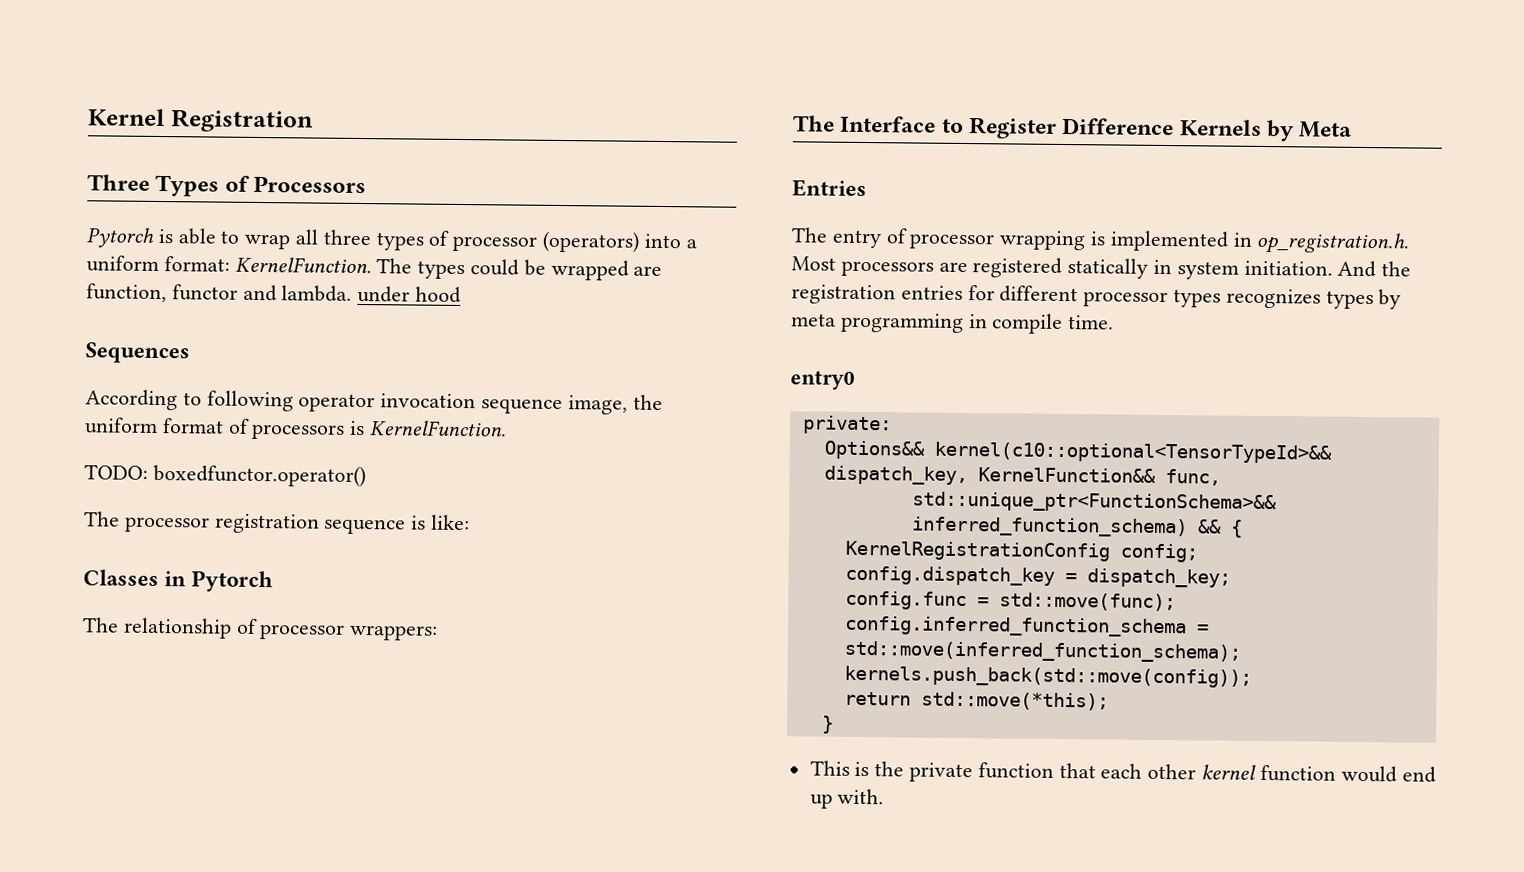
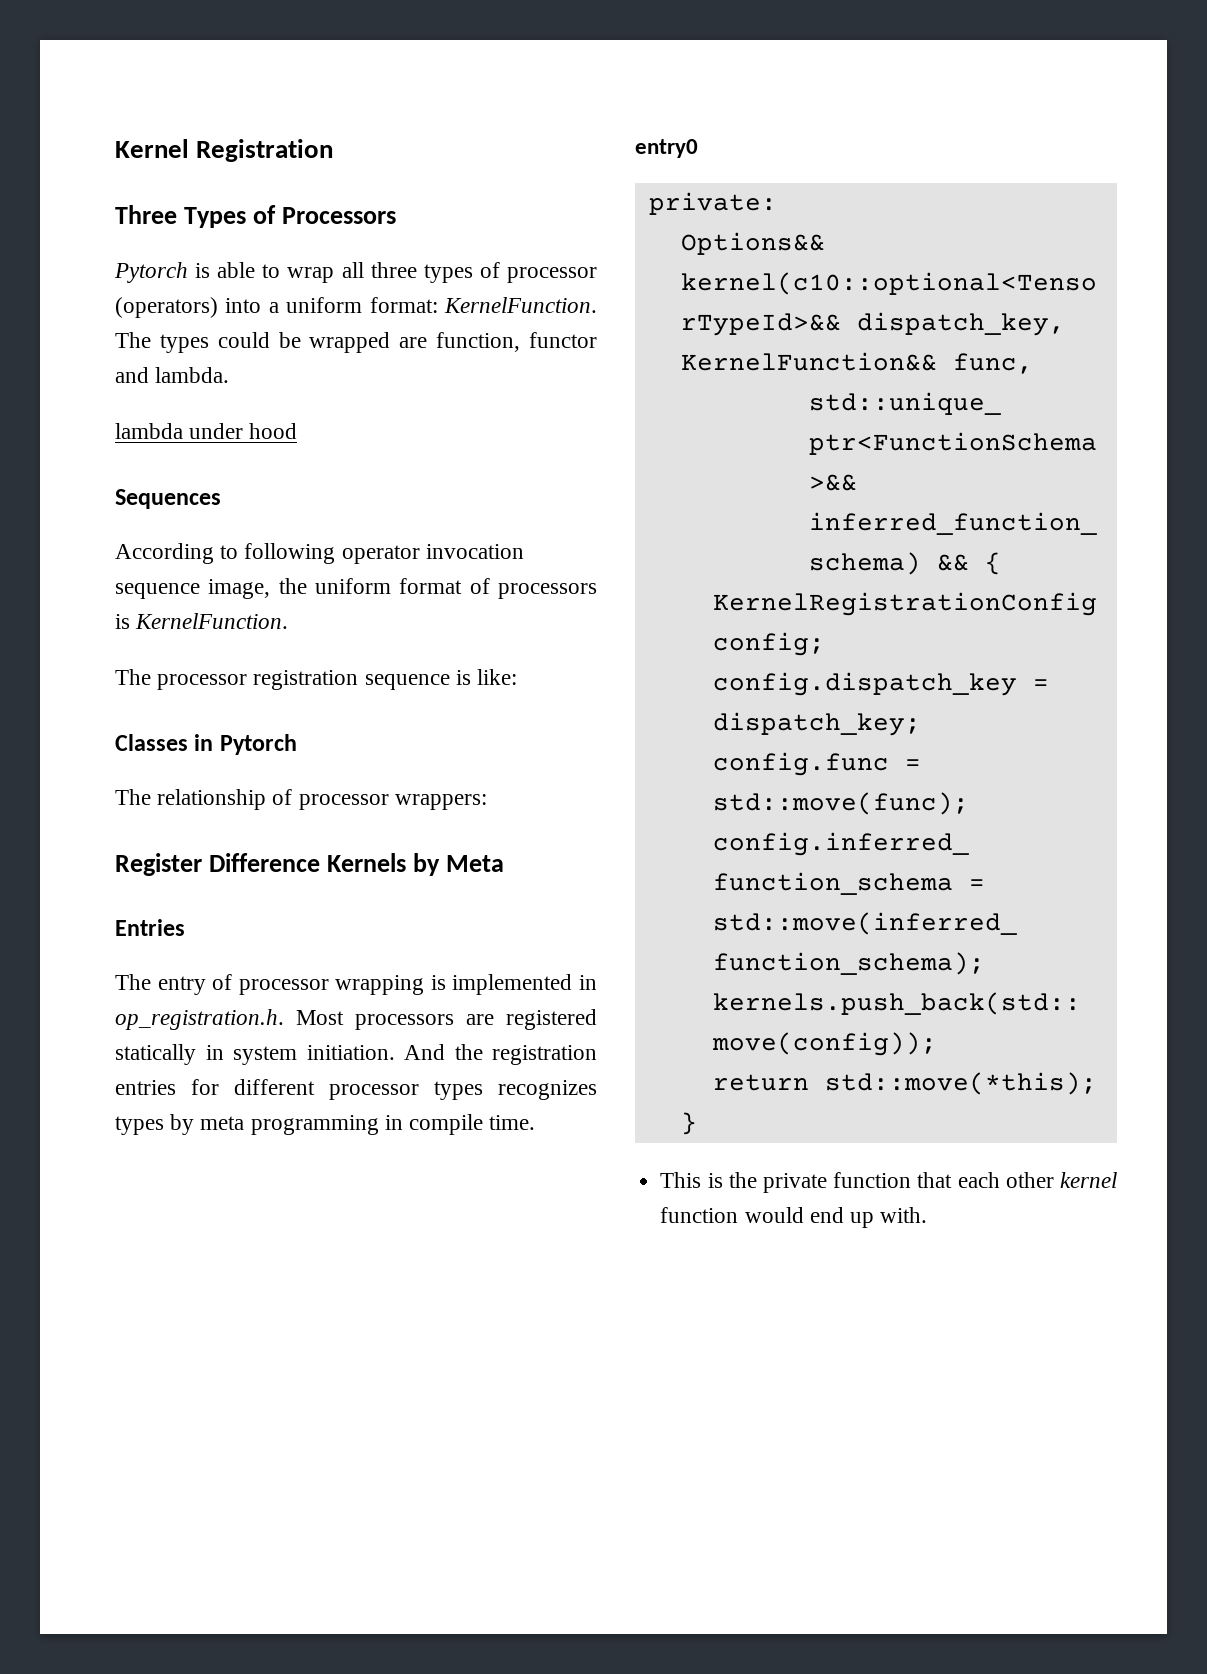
- The types could be wrapped are function, functor and lambda. under hood
+ The types could be wrapped are function, functor and lambda.
+ lambda under hood
- TODO: boxedfunctor.operator()
- The Interface to Register Difference Kernels by Meta
+ Register Difference Kernels by Meta

